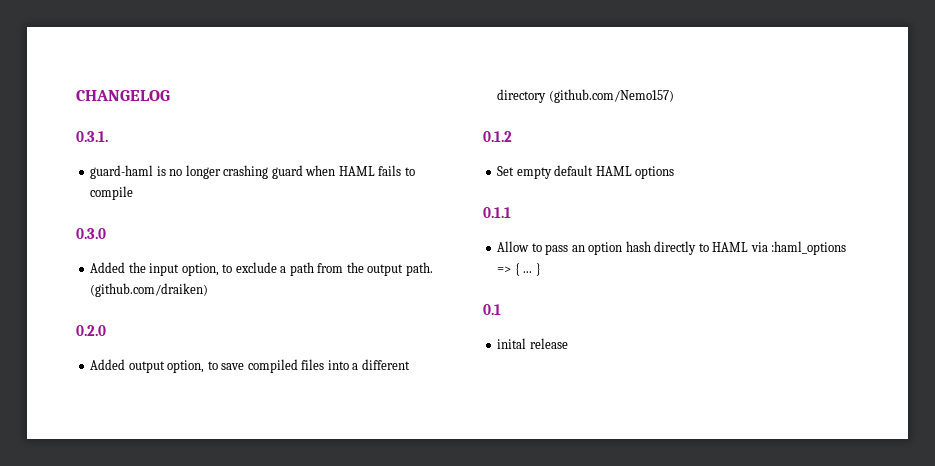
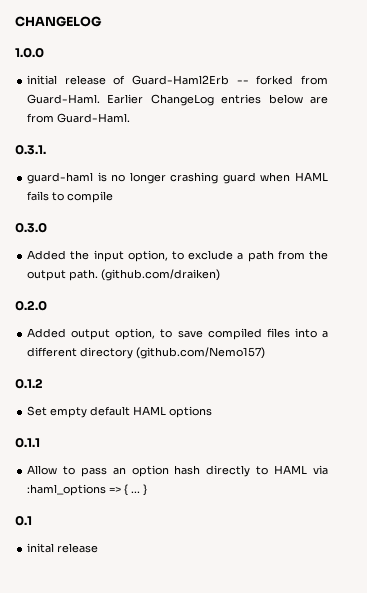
+ 1.0.0
+ initial release of Guard-Haml2Erb -- forked from Guard-Haml. Earlier ChangeLog entries below are from Guard-Haml.

